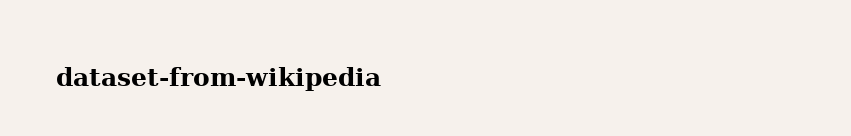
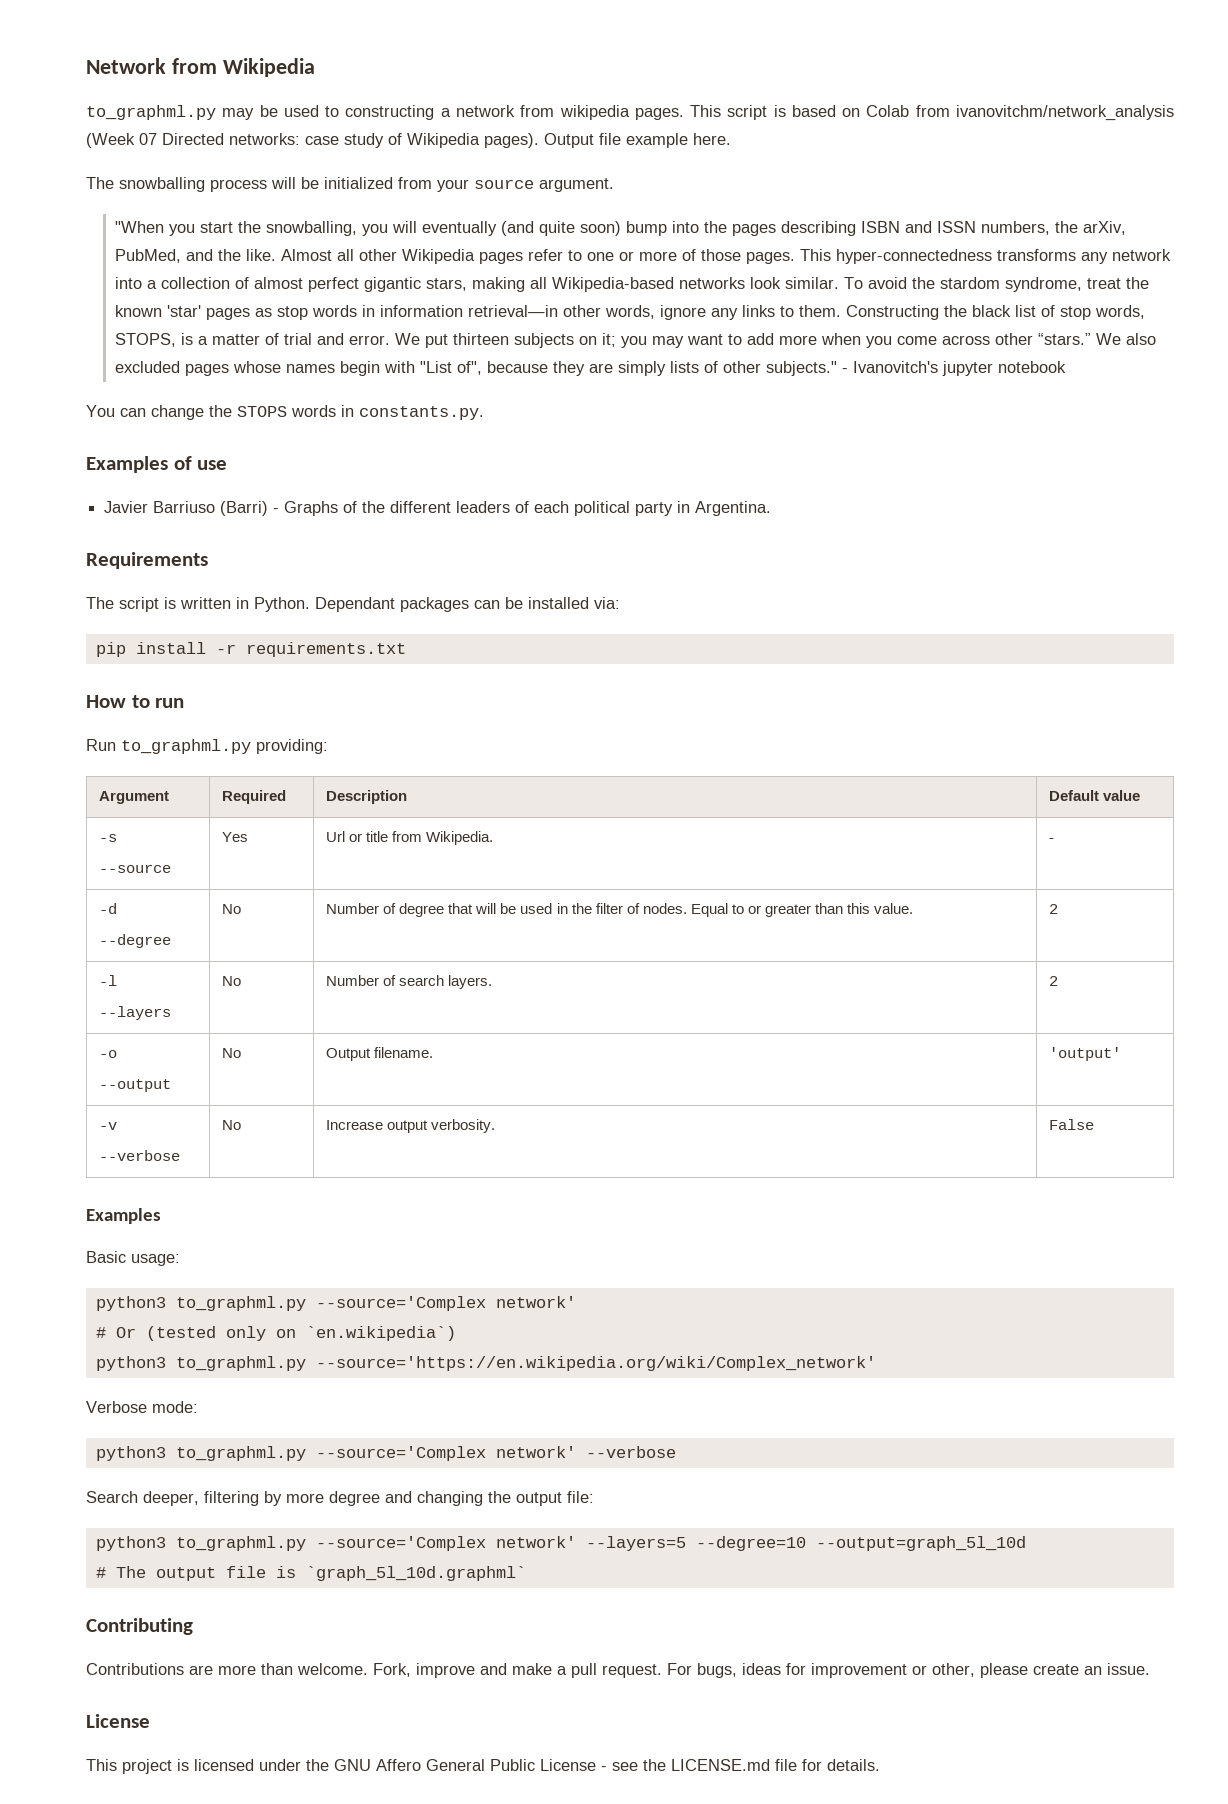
- dataset-from-wikipedia
+ Network from Wikipedia
+ to_graphml.py may be used to constructing a network from wikipedia pages. This script is based on Colab from ivanovitchm/network_analysis (Week 07 Directed networks: case study of Wikipedia pages). Output file example here.
+ The snowballing process will be initialized from your source argument.
+ "When you start the snowballing, you will eventually (and quite soon) bump into the pages describing ISBN and ISSN numbers, the arXiv, PubMed, and the like. Almost all other Wikipedia pages refer to one or more of those pages. This hyper-connectedness transforms any network into a collection of almost perfect gigantic stars, making all Wikipedia-based networks look similar. To avoid the stardom syndrome, treat the known 'star' pages as stop words in information retrieval—in other words, ignore any links to them. Constructing the black list of stop words, STOPS, is a matter of trial and error. We put thirteen subjects on it; you may want to add more when you come across other “stars.” We also excluded pages whose names begin with "List of", because they are simply lists of other subjects." - Ivanovitch's jupyter notebook
+ You can change the STOPS words in constants.py.
+ Examples of use
+ Javier Barriuso (Barri) - Graphs of the different leaders of each political party in Argentina.
+ Requirements
+ The script is written in Python. Dependant packages can be installed via:
+ pip install -r requirements.txt
+ How to run
+ Run to_graphml.py providing:
+ Argument | Required | Description | Default value
+ -s
+ --source | Yes | Url or title from Wikipedia. | -
+ -d
+ --degree | No | Number of degree that will be used in the filter of nodes. Equal to or greater than this value. | 2
+ -l
+ --layers | No | Number of search layers. | 2
+ -o
+ --output | No | Output filename. | 'output'
+ -v
+ --verbose | No | Increase output verbosity. | False
+ Examples
+ Basic usage:
+ python3 to_graphml.py --source='Complex network'
+ # Or (tested only on `en.wikipedia`)
+ python3 to_graphml.py --source='https://en.wikipedia.org/wiki/Complex_network'
+ Verbose mode:
+ python3 to_graphml.py --source='Complex network' --verbose
+ Search deeper, filtering by more degree and changing the output file:
+ python3 to_graphml.py --source='Complex network' --layers=5 --degree=10 --output=graph_5l_10d
+ # The output file is `graph_5l_10d.graphml`
+ Contributing
+ Contributions are more than welcome. Fork, improve and make a pull request. For bugs, ideas for improvement or other, please create an issue.
+ License
+ This project is licensed under the GNU Affero General Public License - see the LICENSE.md file for details.

